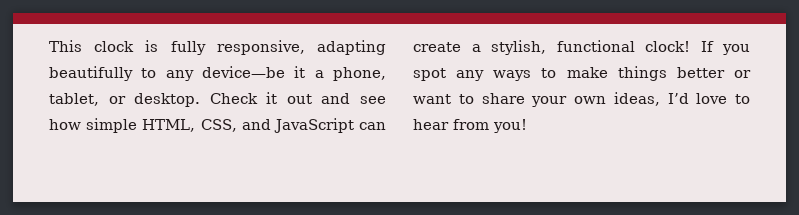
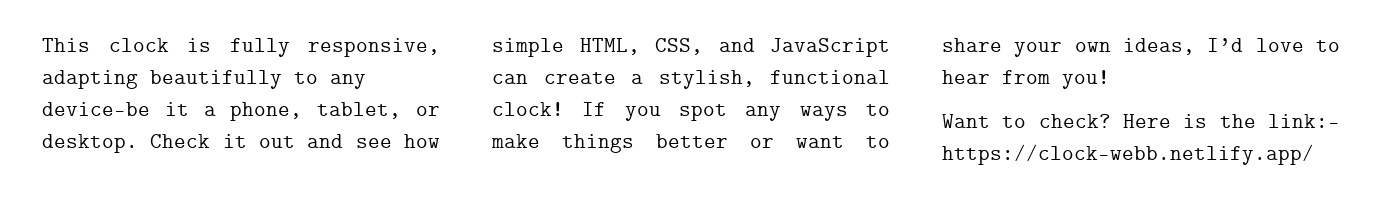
+ Want to check? Here is the link:- https://clock-webb.netlify.app/

